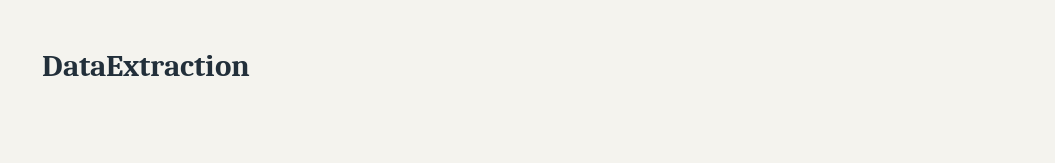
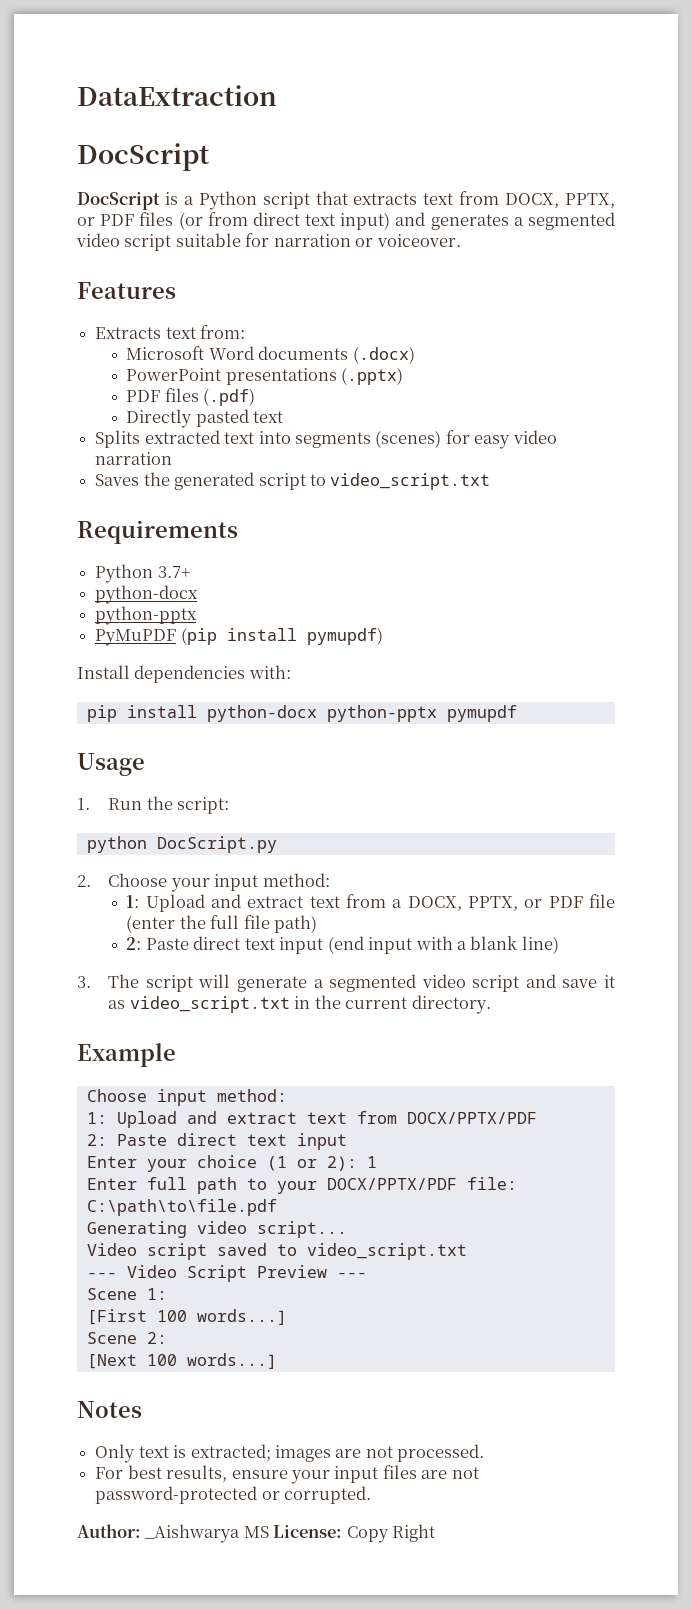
  DataExtraction
+ DocScript
+ DocScript is a Python script that extracts text from DOCX, PPTX, or PDF files (or from direct text input) and generates a segmented video script suitable for narration or voiceover.
+ Features
+ Extracts text from:
+ Microsoft Word documents (.docx)
+ PowerPoint presentations (.pptx)
+ PDF files (.pdf)
+ Directly pasted text
+ Splits extracted text into segments (scenes) for easy video narration
+ Saves the generated script to video_script.txt
+ Requirements
+ Python 3.7+
+ python-docx
+ python-pptx
+ PyMuPDF (pip install pymupdf)
+ Install dependencies with:
+ pip install python-docx python-pptx pymupdf
+ Usage
+ 1. Run the script:
+ python DocScript.py
+ 2. Choose your input method:
+ 1: Upload and extract text from a DOCX, PPTX, or PDF file (enter the full file path)
+ 2: Paste direct text input (end input with a blank line)
+ 3. The script will generate a segmented video script and save it as video_script.txt in the current directory.
+ Example
+ Choose input method:
+ 1: Upload and extract text from DOCX/PPTX/PDF
+ 2: Paste direct text input
+ Enter your choice (1 or 2): 1
+ Enter full path to your DOCX/PPTX/PDF file: C:\path\to\file.pdf
+ Generating video script...
+ Video script saved to video_script.txt
+ --- Video Script Preview ---
+ Scene 1:
+ [First 100 words...]
+ Scene 2:
+ [Next 100 words...]
+ Notes
+ Only text is extracted; images are not processed.
+ For best results, ensure your input files are not password-protected or corrupted.
+ Author: _Aishwarya MS License: Copy Right

